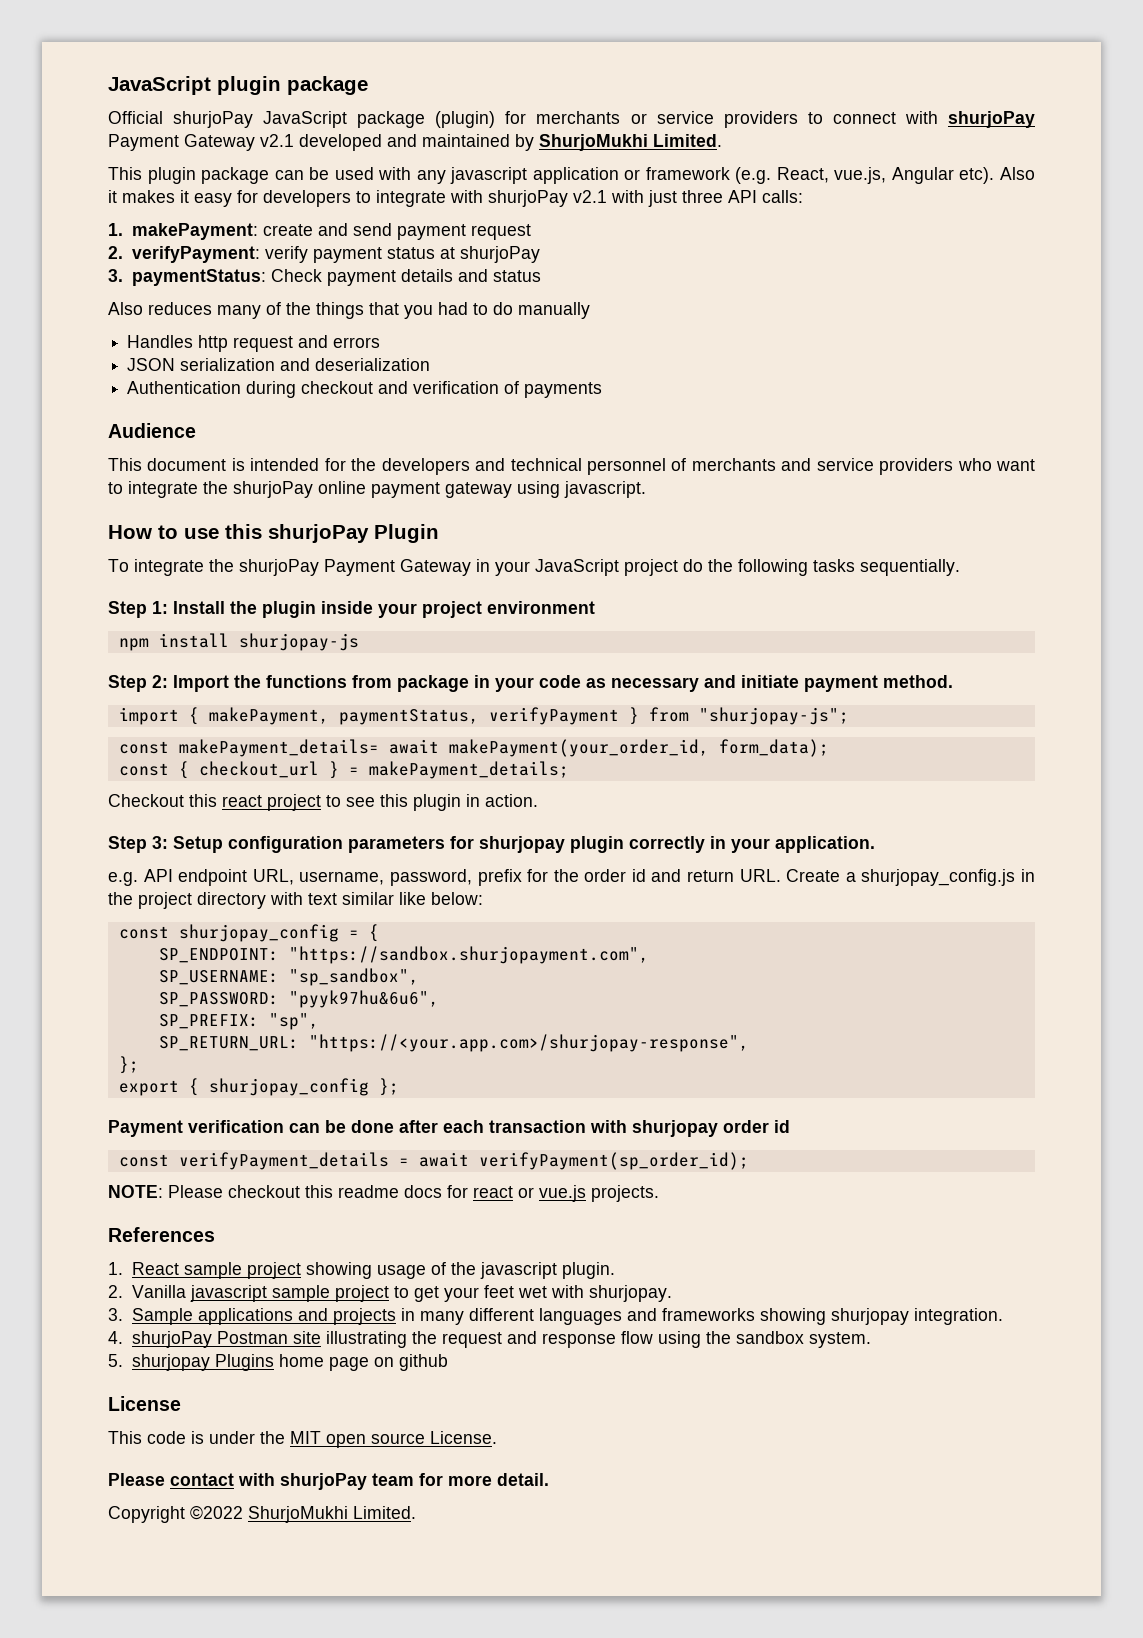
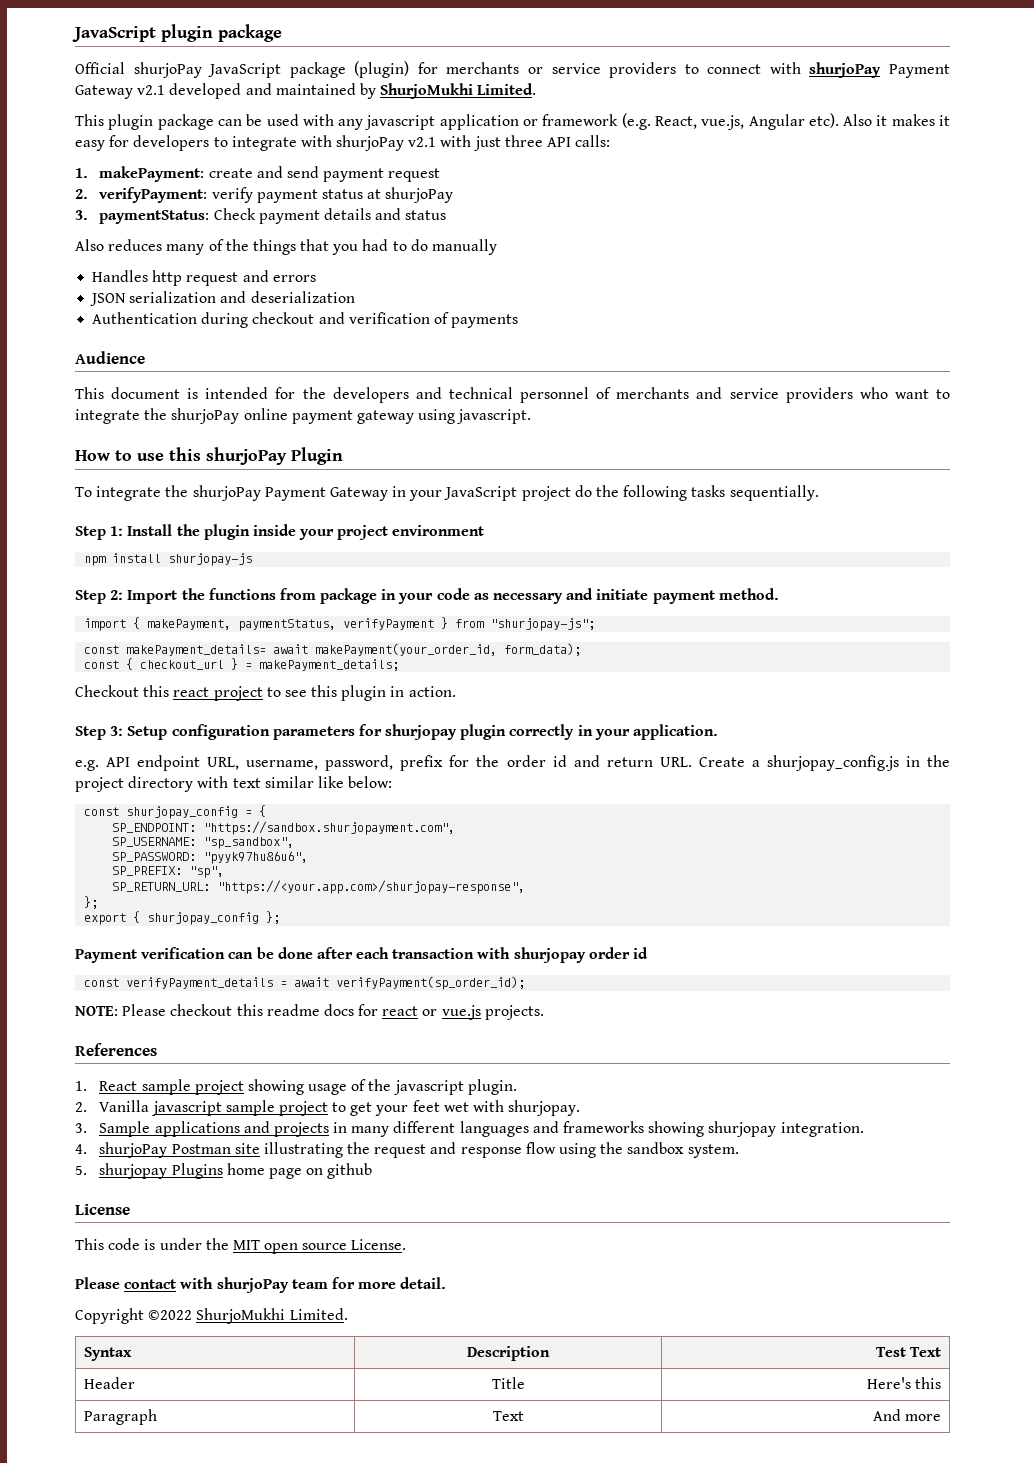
+ Syntax | Description | Test Text
+ Header | Title | Here's this
+ Paragraph | Text | And more

